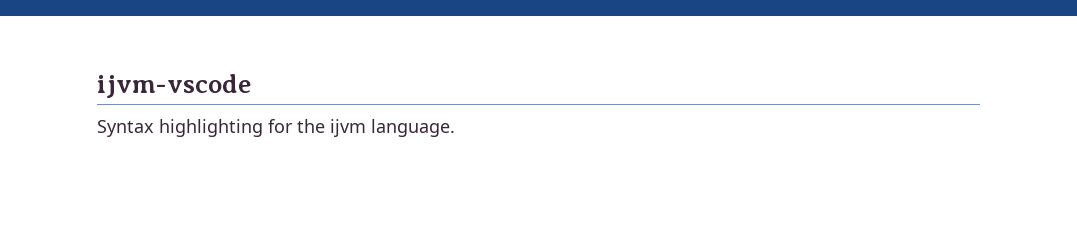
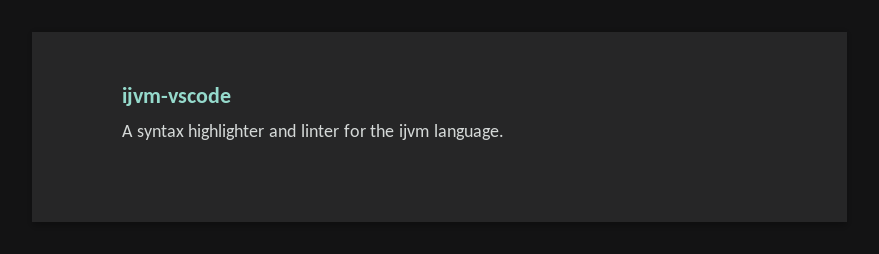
- Syntax highlighting for the ijvm language.
+ A syntax highlighter and linter for the ijvm language.

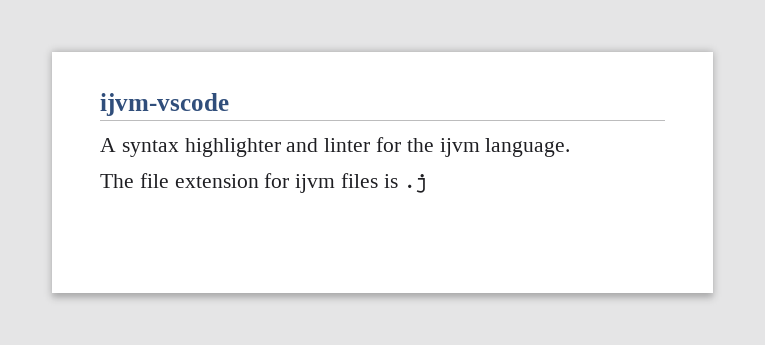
+ The file extension for ijvm files is .j

